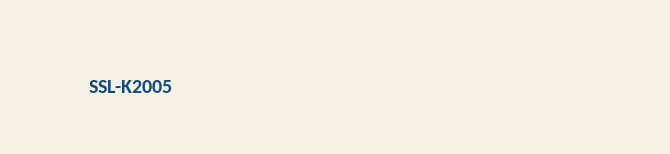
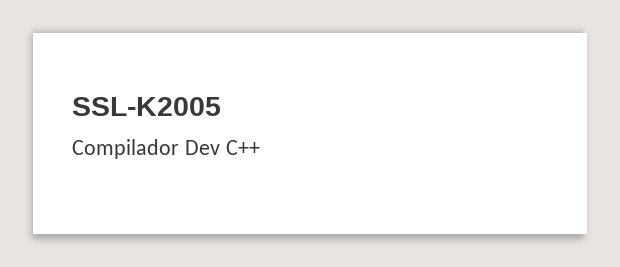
+ Compilador Dev C++

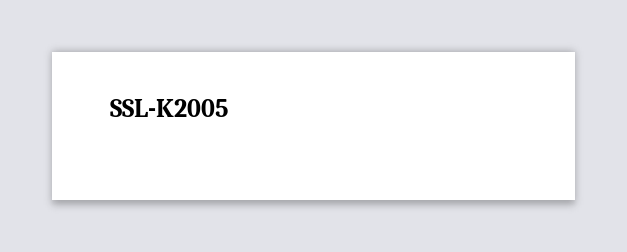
- Compilador Dev C++

